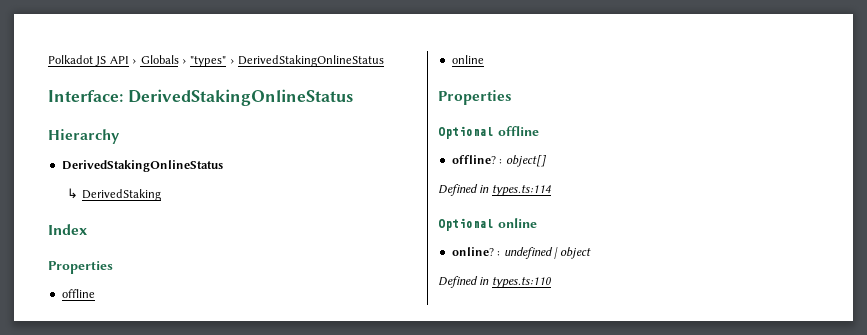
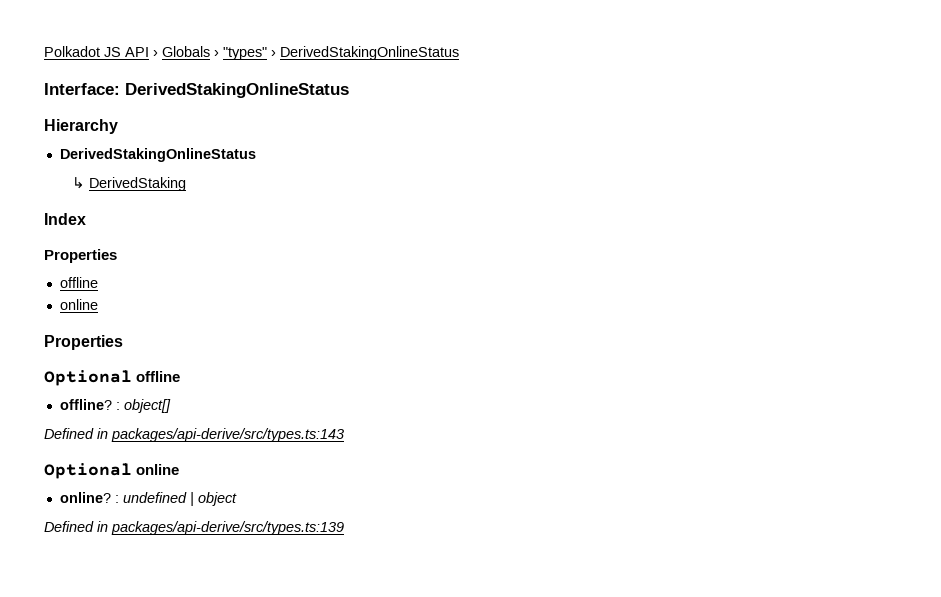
- Defined in types.ts:114
+ Defined in packages/api-derive/src/types.ts:143
- Defined in types.ts:110
+ Defined in packages/api-derive/src/types.ts:139

